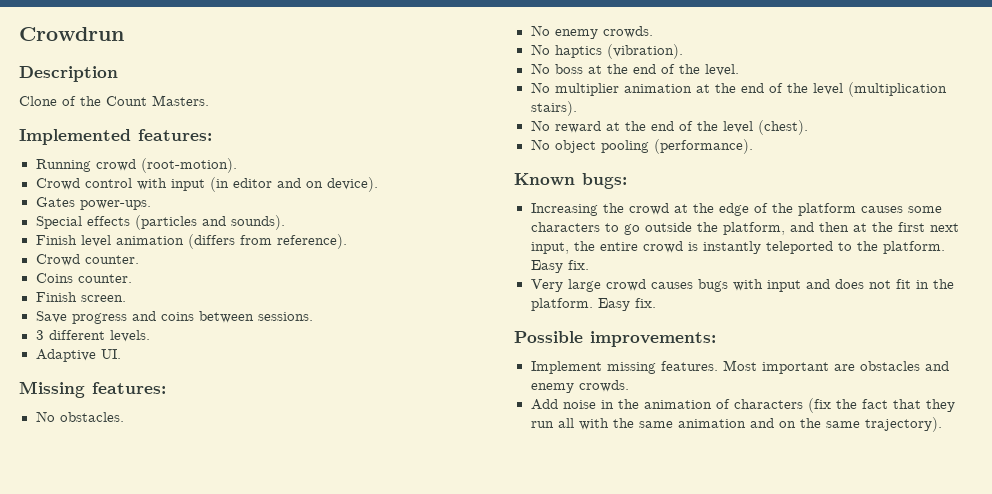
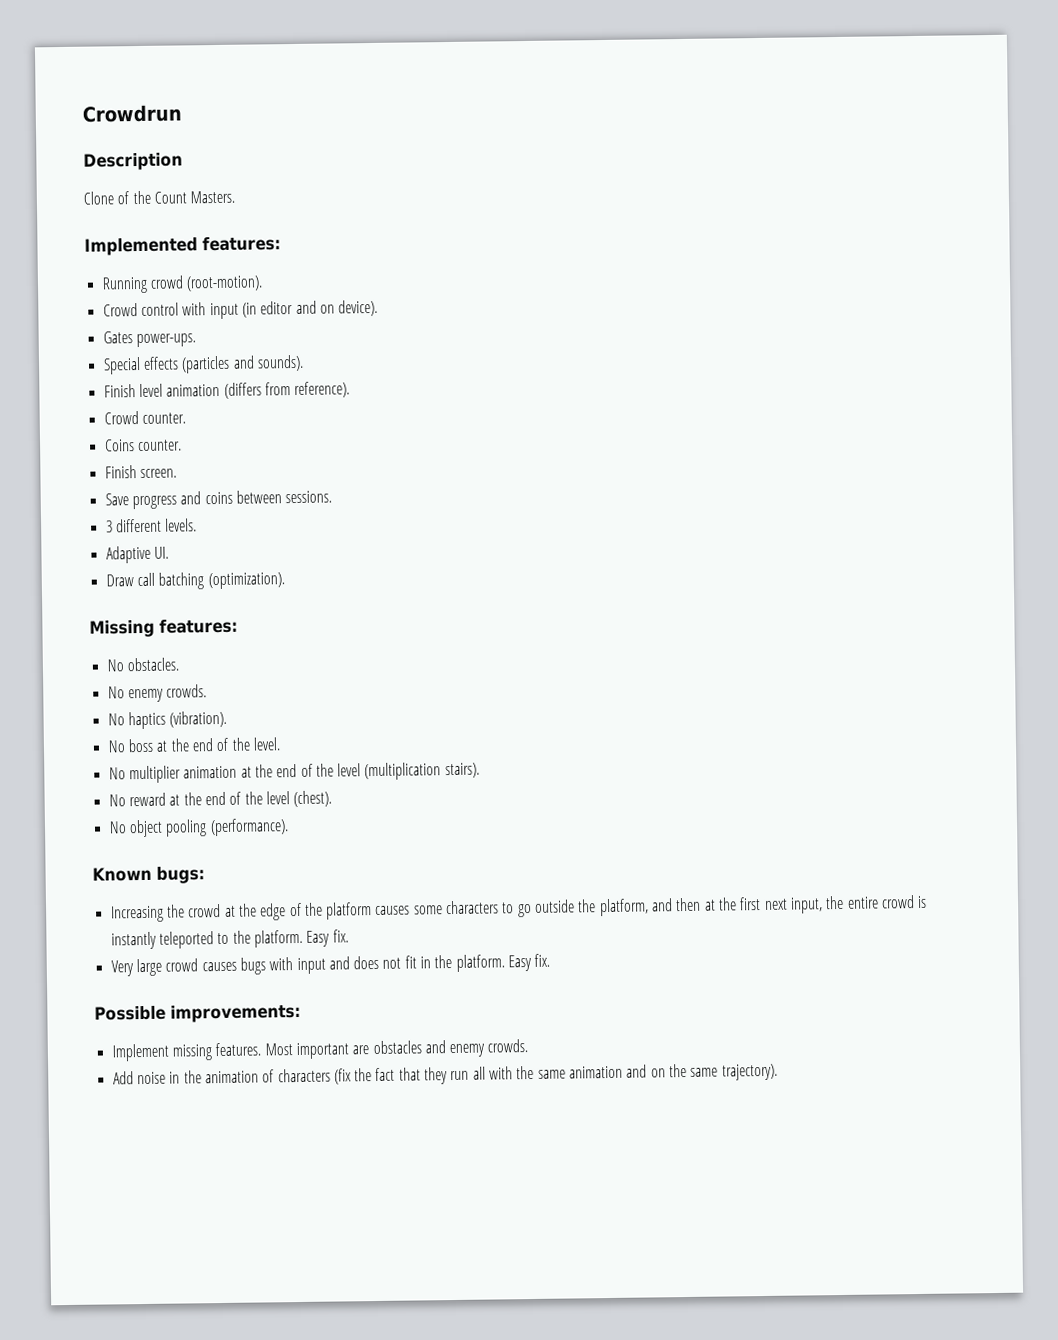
+ Draw call batching (optimization).

